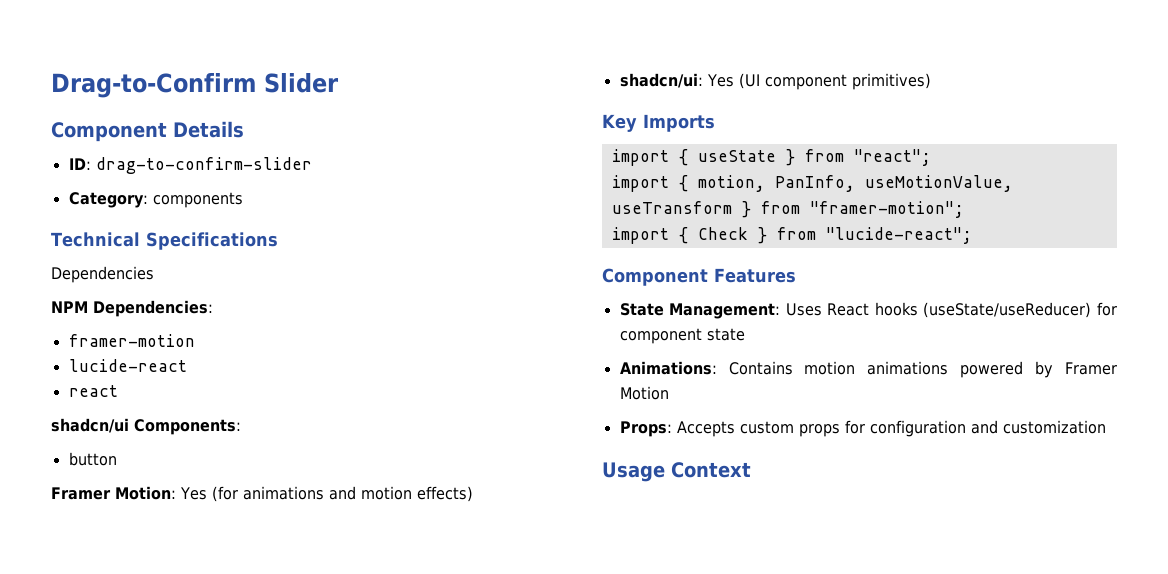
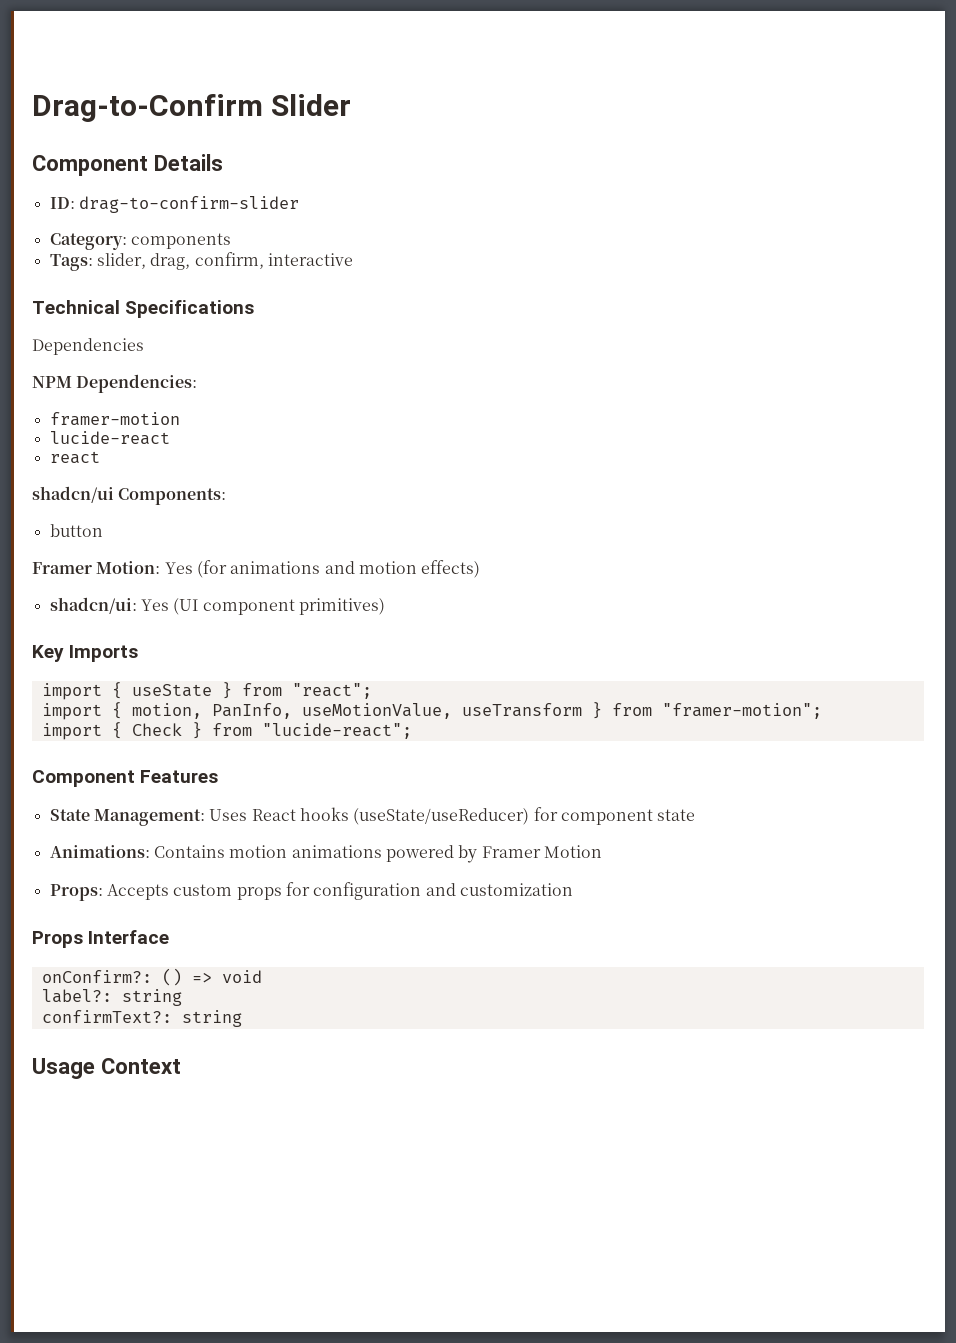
+ Tags: slider, drag, confirm, interactive
+ Props Interface
+ onConfirm?: () => void
+ label?: string
+ confirmText?: string

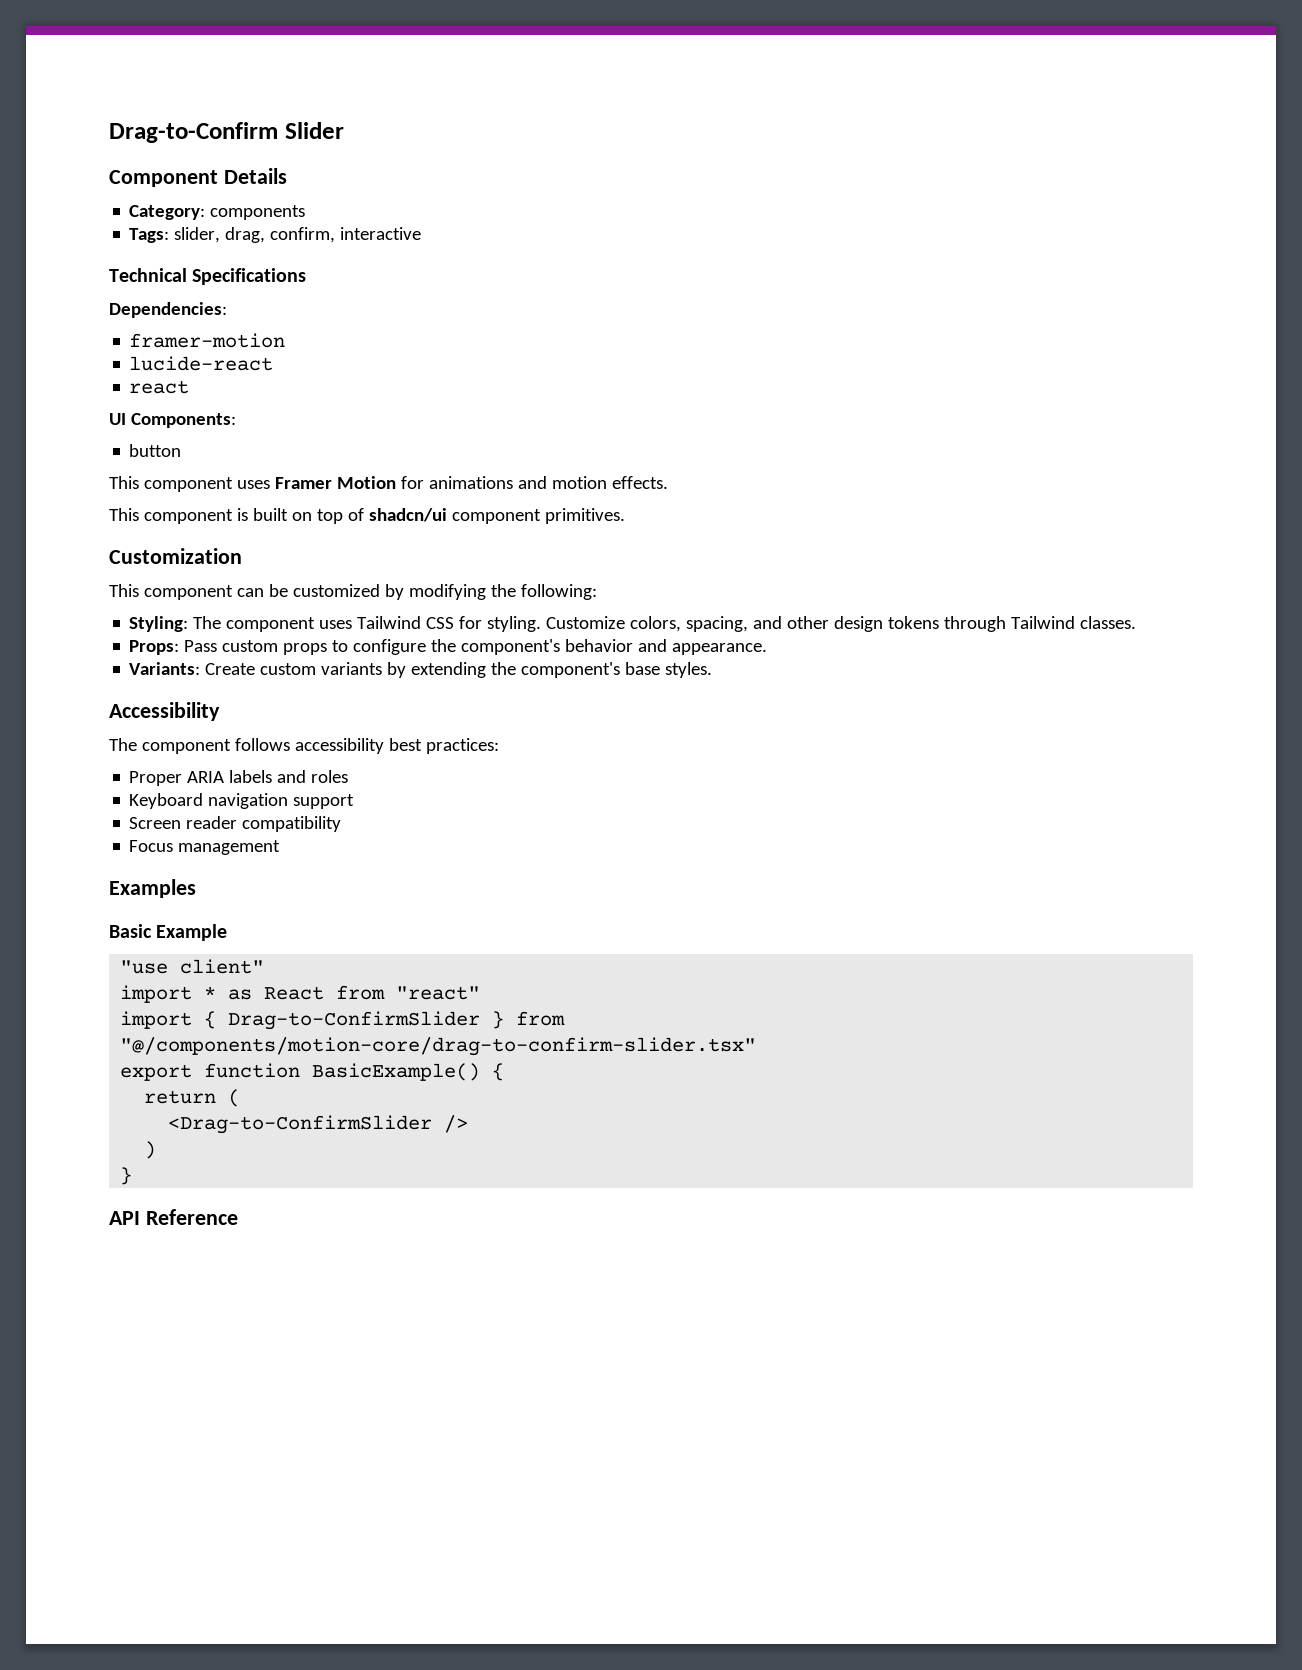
- ID: drag-to-confirm-slider
- Dependencies
- NPM Dependencies:
+ Dependencies:
- shadcn/ui Components:
+ UI Components:
- Framer Motion: Yes (for animations and motion effects)
- shadcn/ui: Yes (UI component primitives)
- Key Imports
- import { useState } from "react";
- import { motion, PanInfo, useMotionValue, useTransform } from "framer-motion";
- import { Check } from "lucide-react";
- Component Features
- State Management: Uses React hooks (useState/useReducer) for component state
- Animations: Contains motion animations powered by Framer Motion
- Props: Accepts custom props for configuration and customization
- Props Interface
- onConfirm?: () => void
- label?: string
- confirmText?: string
- Usage Context
+ This component uses Framer Motion for animations and motion effects.
+ This component is built on top of shadcn/ui component primitives.
+ Customization
+ This component can be customized by modifying the following:
+ Styling: The component uses Tailwind CSS for styling. Customize colors, spacing, and other design tokens through Tailwind classes.
+ Props: Pass custom props to configure the component's behavior and appearance.
+ Variants: Create custom variants by extending the component's base styles.
+ Accessibility
+ The component follows accessibility best practices:
+ Proper ARIA labels and roles
+ Keyboard navigation support
+ Screen reader compatibility
+ Focus management
+ Examples
+ Basic Example
+ "use client"
+ import * as React from "react"
+ import { Drag-to-ConfirmSlider } from "@/components/motion-core/drag-to-confirm-slider.tsx"
+ export function BasicExample() {
+ return (
+ <Drag-to-ConfirmSlider />
+ )
+ }
+ API Reference

